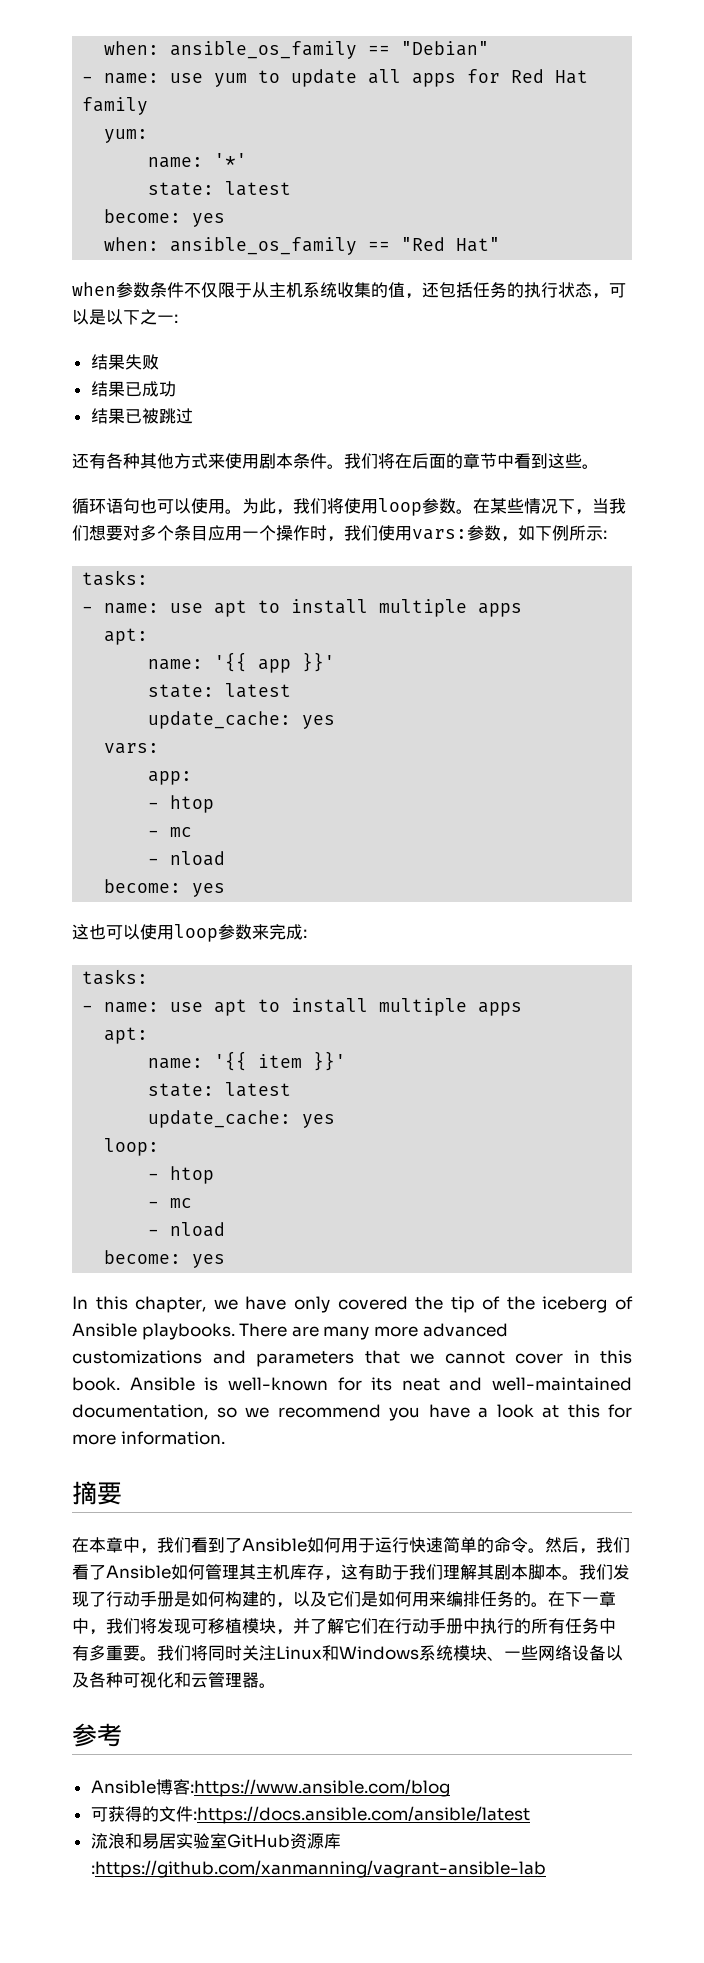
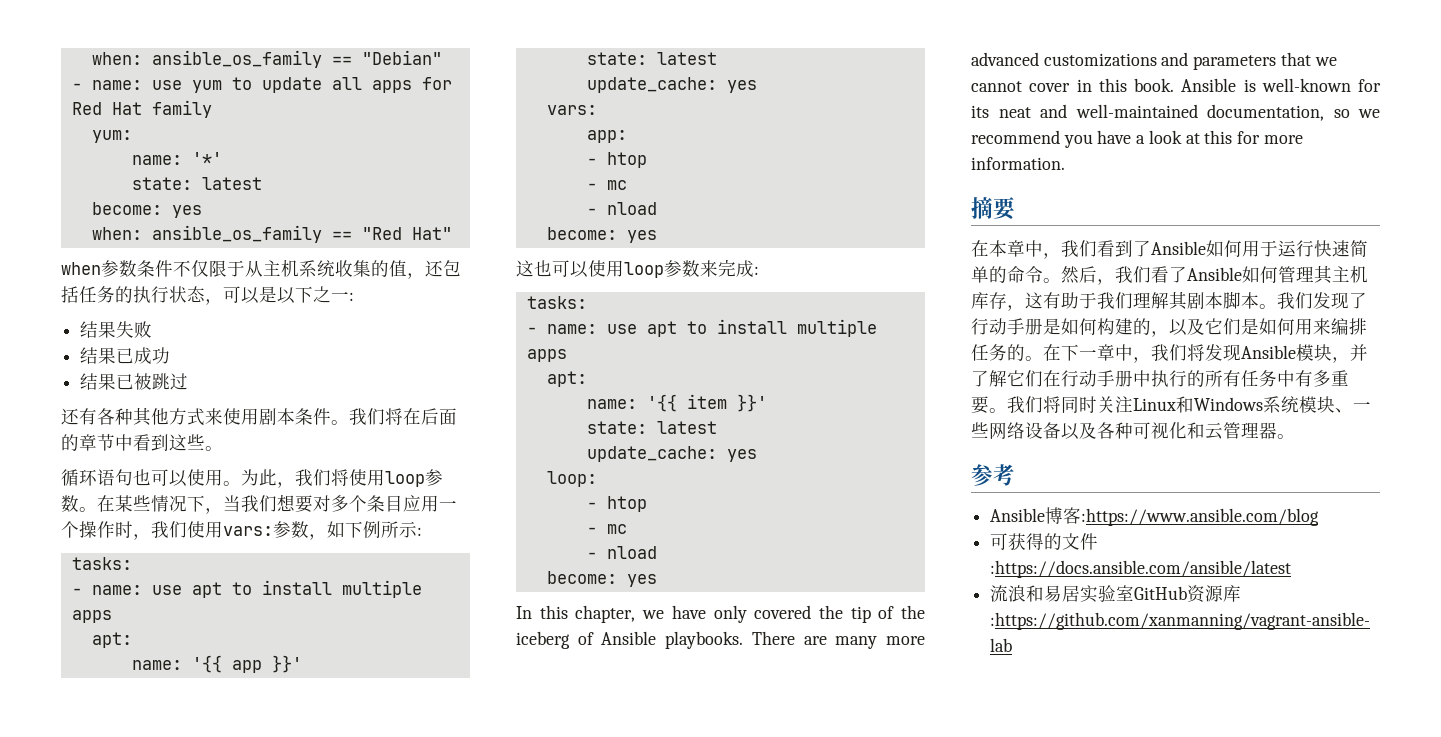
- 在下一章中，我们将发现可移植模块，并了解它们在行动手册中执行的所有任务中有多重要。
+ 在下一章中，我们将发现Ansible模块，并了解它们在行动手册中执行的所有任务中有多重要。

